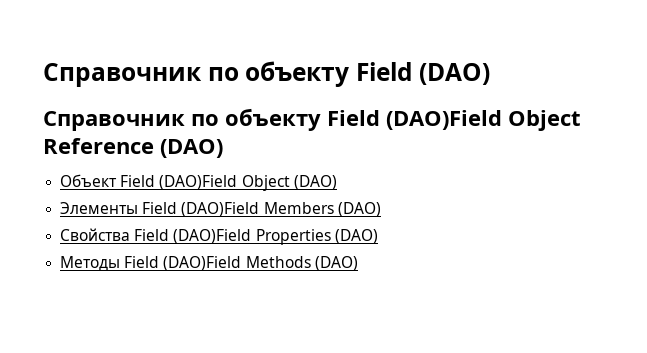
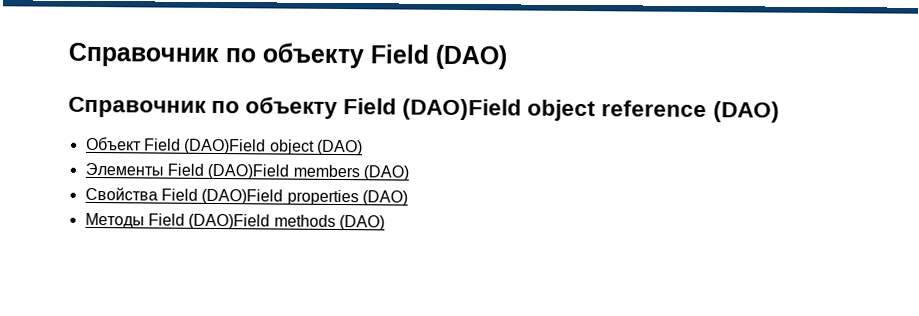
- Справочник по объекту Field (DAO)Field Object Reference (DAO)
+ Справочник по объекту Field (DAO)Field object reference (DAO)
- Объект Field (DAO)Field Object (DAO)
+ Объект Field (DAO)Field object (DAO)
- Элементы Field (DAO)Field Members (DAO)
+ Элементы Field (DAO)Field members (DAO)
- Свойства Field (DAO)Field Properties (DAO)
+ Свойства Field (DAO)Field properties (DAO)
- Методы Field (DAO)Field Methods (DAO)
+ Методы Field (DAO)Field methods (DAO)

